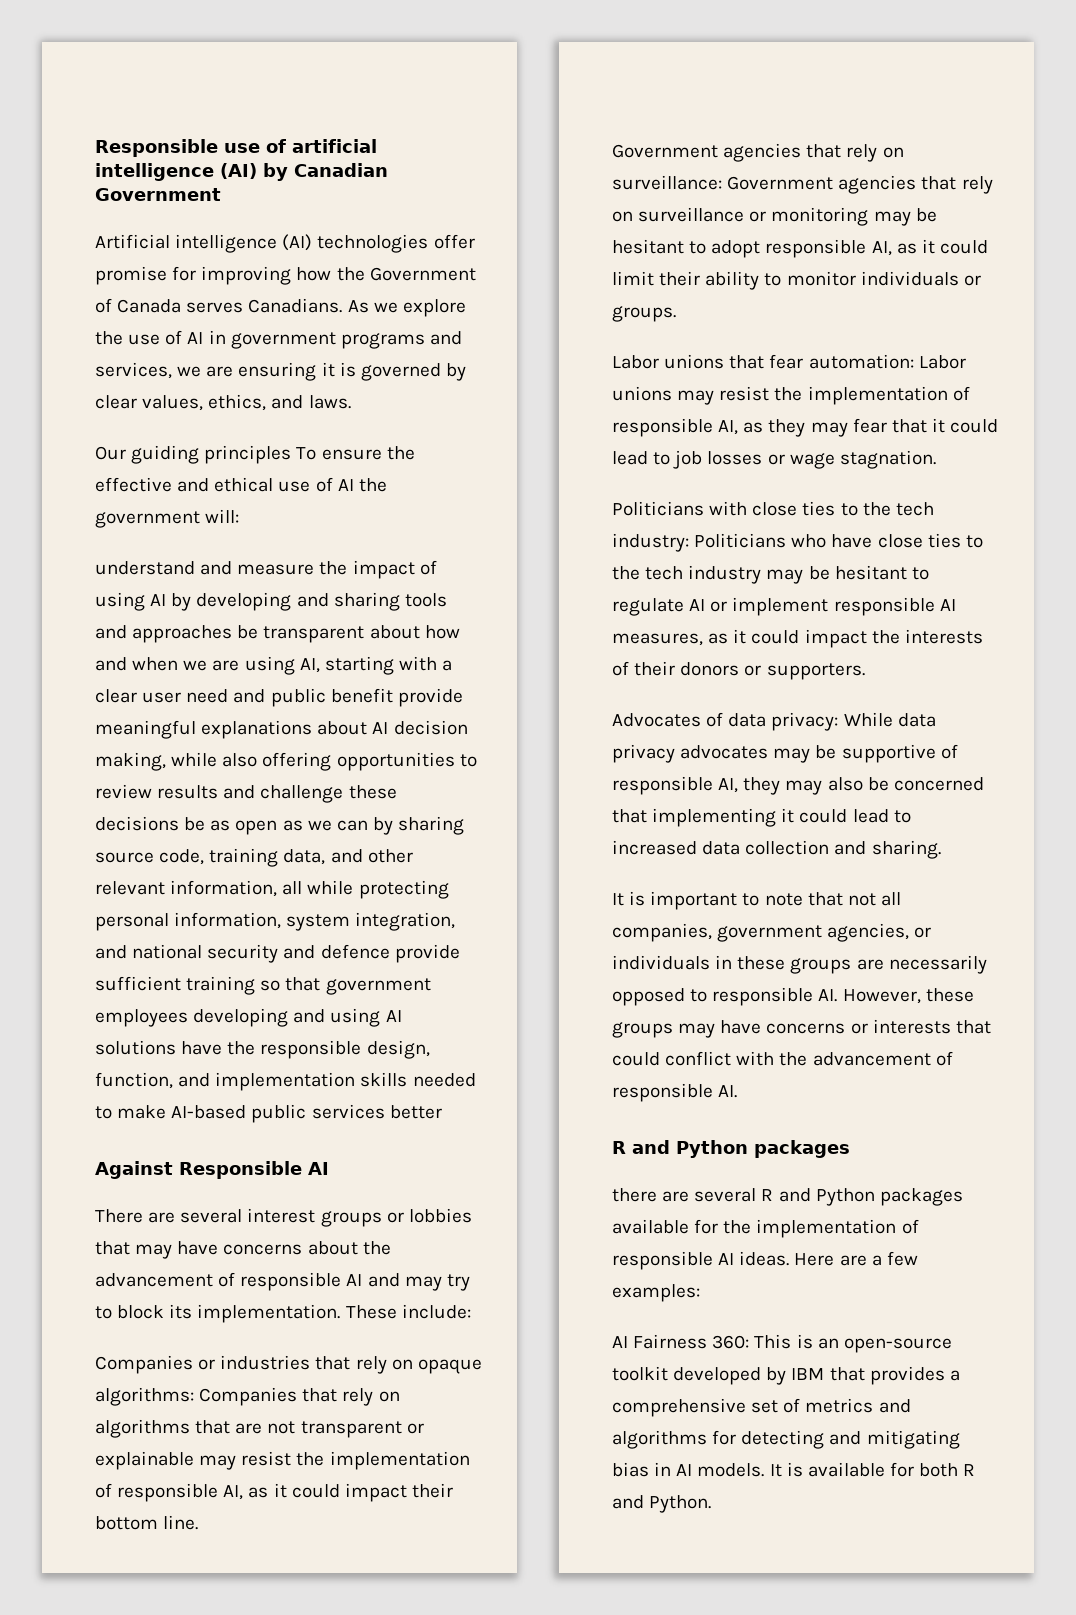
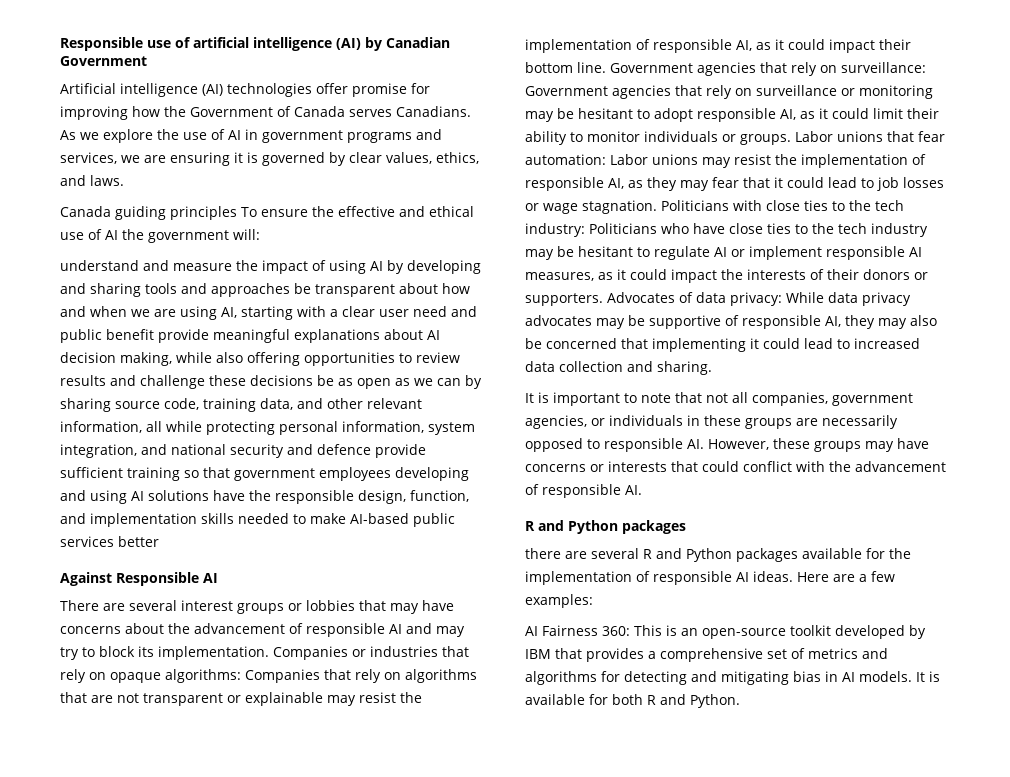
- Our guiding principles To ensure the effective and ethical use of AI the government will:
+ Canada guiding principles To ensure the effective and ethical use of AI the government will:
- There are several interest groups or lobbies that may have concerns about the advancement of responsible AI and may try to block its implementation. These include:
- Companies or industries that rely on opaque algorithms:
+ There are several interest groups or lobbies that may have concerns about the advancement of responsible AI and may try to block its implementation. Companies or industries that rely on opaque algorithms:
- Companies that rely on algorithms that are not transparent or explainable may resist the implementation of responsible AI, as it could impact their bottom line.
- Government agencies that rely on surveillance:
+ Companies that rely on algorithms that are not transparent or explainable may resist the implementation of responsible AI, as it could impact their bottom line. Government agencies that rely on surveillance:
- Government agencies that rely on surveillance or monitoring may be hesitant to adopt responsible AI, as it could limit their ability to monitor individuals or groups.
- Labor unions that fear automation:
+ Government agencies that rely on surveillance or monitoring may be hesitant to adopt responsible AI, as it could limit their ability to monitor individuals or groups. Labor unions that fear automation:
- Labor unions may resist the implementation of responsible AI, as they may fear that it could lead to job losses or wage stagnation.
- Politicians with close ties to the tech industry:
+ Labor unions may resist the implementation of responsible AI, as they may fear that it could lead to job losses or wage stagnation. Politicians with close ties to the tech industry:
- Politicians who have close ties to the tech industry may be hesitant to regulate AI or implement responsible AI measures, as it could impact the interests of their donors or supporters.
- Advocates of data privacy:
+ Politicians who have close ties to the tech industry may be hesitant to regulate AI or implement responsible AI measures, as it could impact the interests of their donors or supporters. Advocates of data privacy:

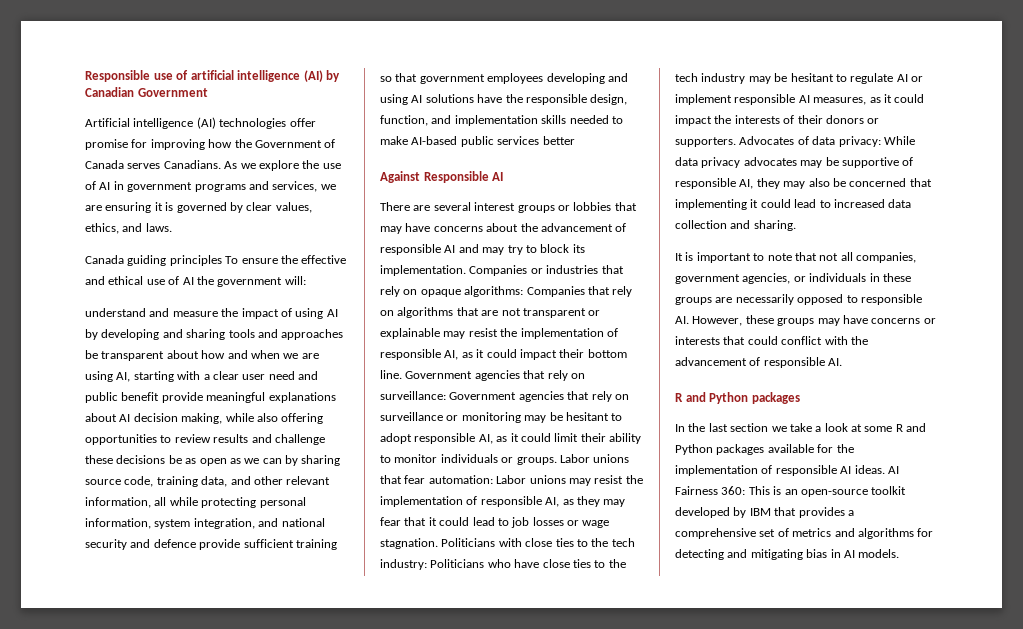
- there are several R and Python packages available for the implementation of responsible AI ideas. Here are a few examples:
- AI Fairness 360: This is an open-source toolkit developed by IBM that provides a comprehensive set of metrics and algorithms for detecting and mitigating bias in AI models. It is available for both R and Python.
+ In the last section we take a look at some R and Python packages available for the implementation of responsible AI ideas. AI Fairness 360: This is an open-source toolkit developed by IBM that provides a comprehensive set of metrics and algorithms for detecting and mitigating bias in AI models.

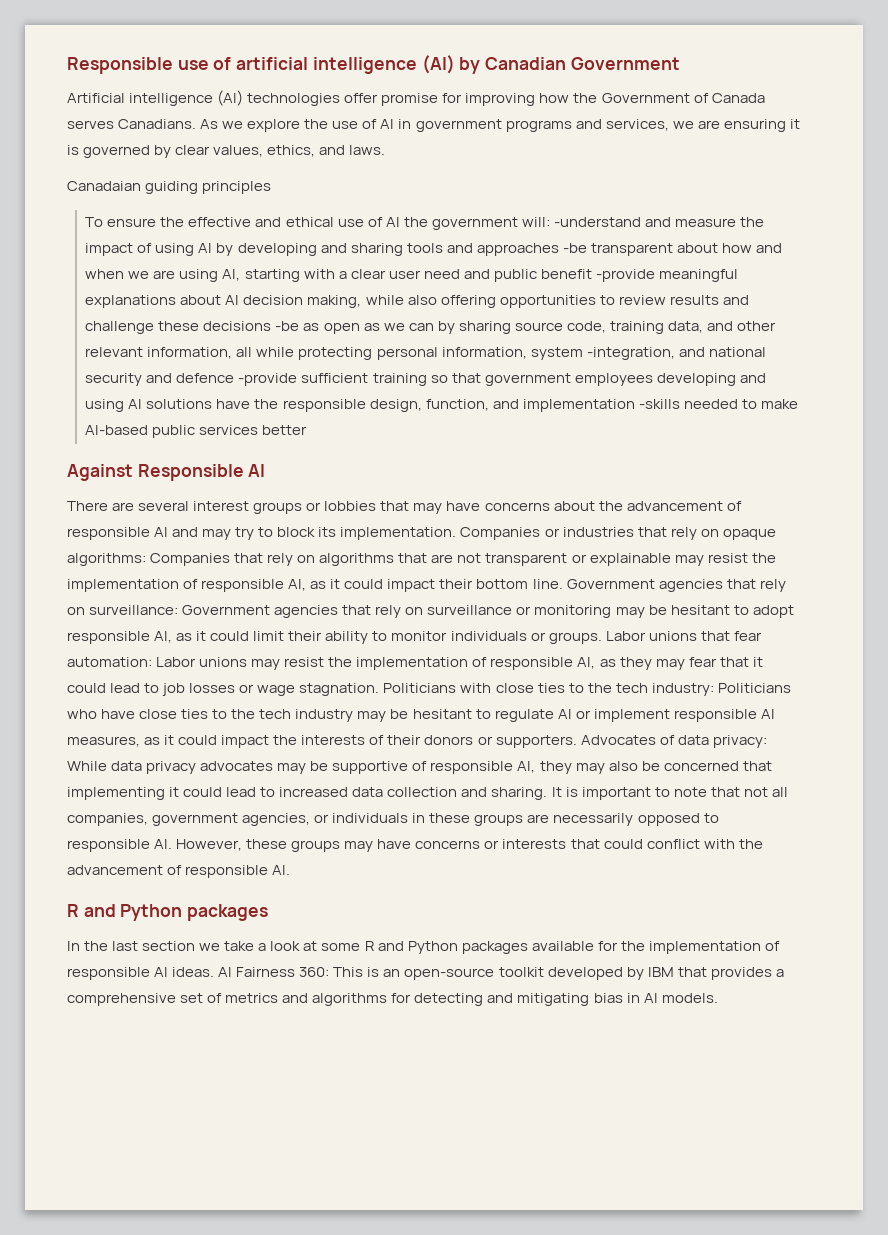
- Canada guiding principles To ensure the effective and ethical use of AI the government will:
- understand and measure the impact of using AI by developing and sharing tools and approaches be transparent about how and when we are using AI, starting with a clear user need and public benefit provide meaningful explanations about AI decision making, while also offering opportunities to review results and challenge these decisions be as open as we can by sharing source code, training data, and other relevant information, all while protecting personal information, system integration, and national security and defence provide sufficient training so that government employees developing and using AI solutions have the responsible design, function, and implementation skills needed to make AI-based public services better
+ Canadaian guiding principles
+ To ensure the effective and ethical use of AI the government will: -understand and measure the impact of using AI by developing and sharing tools and approaches -be transparent about how and when we are using AI, starting with a clear user need and public benefit -provide meaningful explanations about AI decision making, while also offering opportunities to review results and challenge these decisions -be as open as we can by sharing source code, training data, and other relevant information, all while protecting personal information, system -integration, and national security and defence -provide sufficient training so that government employees developing and using AI solutions have the responsible design, function, and implementation -skills needed to make AI-based public services better
- While data privacy advocates may be supportive of responsible AI, they may also be concerned that implementing it could lead to increased data collection and sharing.
- It is important to note that not all companies, government agencies, or individuals in these groups are necessarily opposed to responsible AI. However, these groups may have concerns or interests that could conflict with the advancement of responsible AI.
+ While data privacy advocates may be supportive of responsible AI, they may also be concerned that implementing it could lead to increased data collection and sharing. It is important to note that not all companies, government agencies, or individuals in these groups are necessarily opposed to responsible AI. However, these groups may have concerns or interests that could conflict with the advancement of responsible AI.

